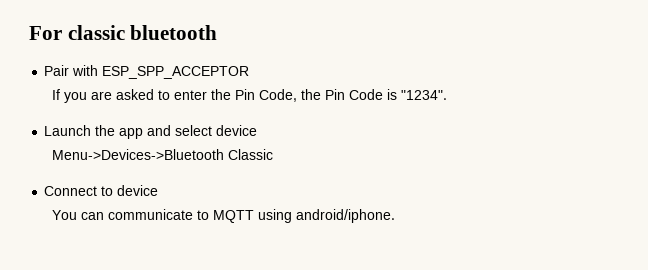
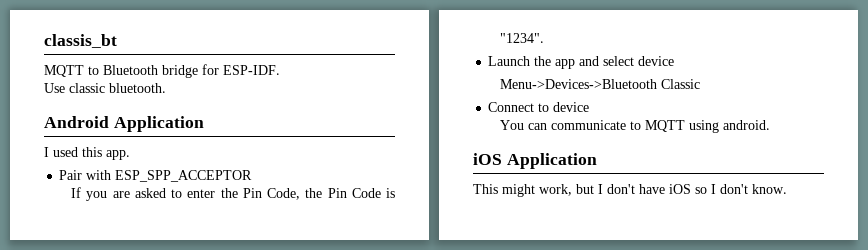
- For classic bluetooth
+ classis_bt
+ MQTT to Bluetooth bridge for ESP-IDF.
+ Use classic bluetooth.
+ Android Application
+ I used this app.
- You can communicate to MQTT using android/iphone.
+ You can communicate to MQTT using android.
+ iOS Application
+ This might work, but I don't have iOS so I don't know.

